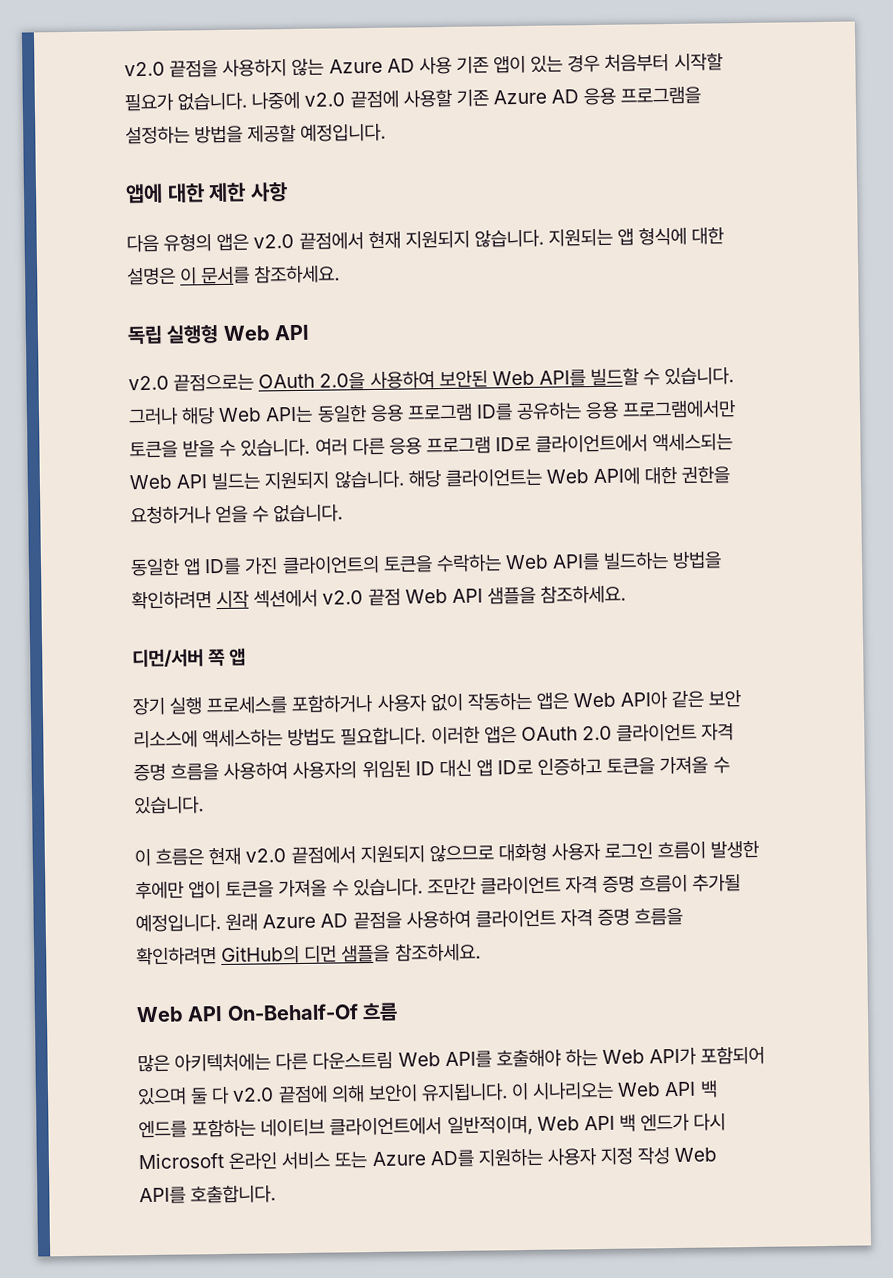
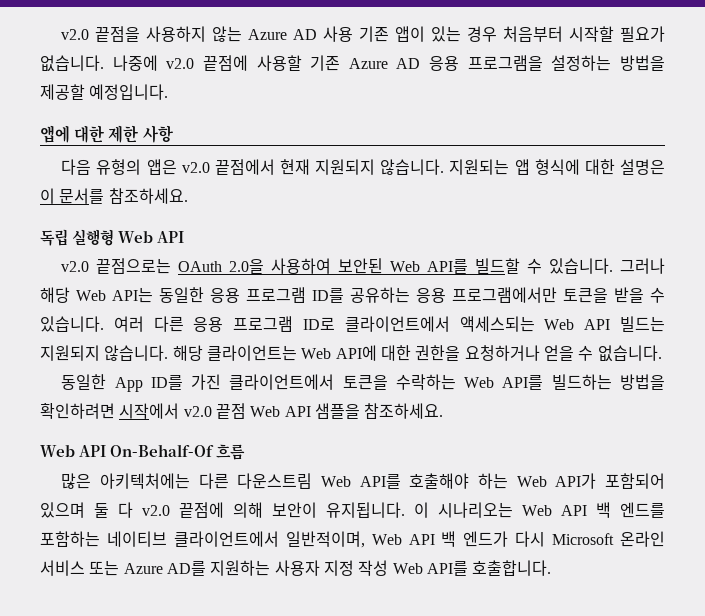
- 동일한 앱 ID를 가진 클라이언트의 토큰을 수락하는 Web API를 빌드하는 방법을 확인하려면 시작 섹션에서 v2.0 끝점 Web API 샘플을 참조하세요.
+ 동일한 App ID를 가진 클라이언트에서 토큰을 수락하는 Web API를 빌드하는 방법을 확인하려면 시작에서 v2.0 끝점 Web API 샘플을 참조하세요.
- 디먼/서버 쪽 앱
- 장기 실행 프로세스를 포함하거나 사용자 없이 작동하는 앱은 Web API아 같은 보안 리소스에 액세스하는 방법도 필요합니다. 이러한 앱은 OAuth 2.0 클라이언트 자격 증명 흐름을 사용하여 사용자의 위임된 ID 대신 앱 ID로 인증하고 토큰을 가져올 수 있습니다.
- 이 흐름은 현재 v2.0 끝점에서 지원되지 않으므로 대화형 사용자 로그인 흐름이 발생한 후에만 앱이 토큰을 가져올 수 있습니다. 조만간 클라이언트 자격 증명 흐름이 추가될 예정입니다. 원래 Azure AD 끝점을 사용하여 클라이언트 자격 증명 흐름을 확인하려면 GitHub의 디먼 샘플을 참조하세요.

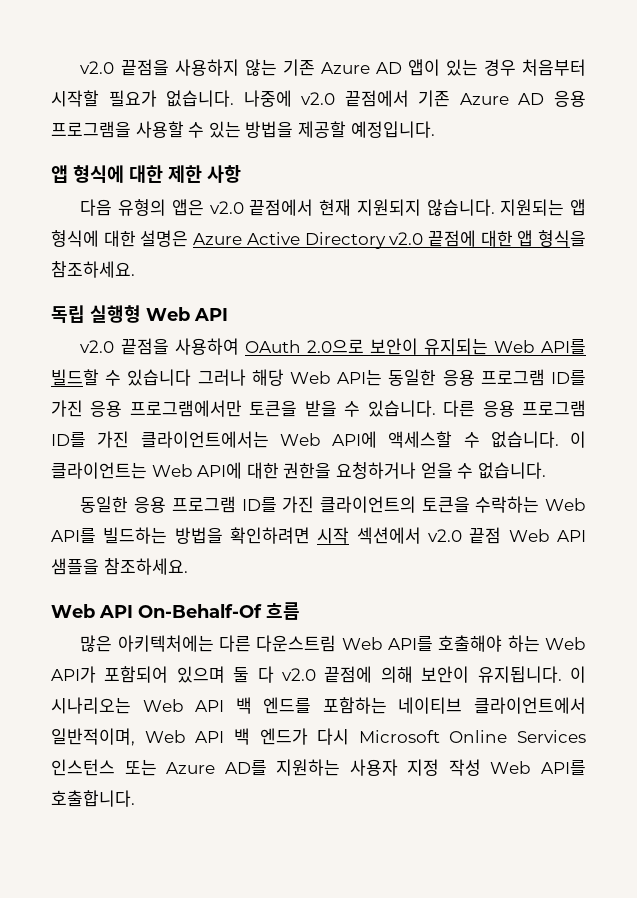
- v2.0 끝점을 사용하지 않는 Azure AD 사용 기존 앱이 있는 경우 처음부터 시작할 필요가 없습니다.
+ v2.0 끝점을 사용하지 않는 기존 Azure AD 앱이 있는 경우 처음부터 시작할 필요가 없습니다.
- 나중에 v2.0 끝점에 사용할 기존 Azure AD 응용 프로그램을 설정하는 방법을 제공할 예정입니다.
+ 나중에 v2.0 끝점에서 기존 Azure AD 응용 프로그램을 사용할 수 있는 방법을 제공할 예정입니다.
- 앱에 대한 제한 사항
+ 앱 형식에 대한 제한 사항
- 지원되는 앱 형식에 대한 설명은 이 문서를 참조하세요.
+ 지원되는 앱 형식에 대한 설명은 Azure Active Directory v2.0 끝점에 대한 앱 형식을 참조하세요.
- v2.0 끝점으로는 OAuth 2.0을 사용하여 보안된 Web API를 빌드할 수 있습니다. 그러나 해당 Web API는 동일한 응용 프로그램 ID를 공유하는 응용 프로그램에서만 토큰을 받을 수 있습니다.
+ v2.0 끝점을 사용하여 OAuth 2.0으로 보안이 유지되는 Web API를 빌드할 수 있습니다 그러나 해당 Web API는 동일한 응용 프로그램 ID를 가진 응용 프로그램에서만 토큰을 받을 수 있습니다.
- 여러 다른 응용 프로그램 ID로 클라이언트에서 액세스되는 Web API 빌드는 지원되지 않습니다. 해당 클라이언트는 Web API에 대한 권한을 요청하거나 얻을 수 없습니다.
+ 다른 응용 프로그램 ID를 가진 클라이언트에서는 Web API에 액세스할 수 없습니다. 이 클라이언트는 Web API에 대한 권한을 요청하거나 얻을 수 없습니다.
- 동일한 App ID를 가진 클라이언트에서 토큰을 수락하는 Web API를 빌드하는 방법을 확인하려면 시작에서 v2.0 끝점 Web API 샘플을 참조하세요.
+ 동일한 응용 프로그램 ID를 가진 클라이언트의 토큰을 수락하는 Web API를 빌드하는 방법을 확인하려면 시작 섹션에서 v2.0 끝점 Web API 샘플을 참조하세요.
- 이 시나리오는 Web API 백 엔드를 포함하는 네이티브 클라이언트에서 일반적이며, Web API 백 엔드가 다시 Microsoft 온라인 서비스 또는 Azure AD를 지원하는 사용자 지정 작성 Web API를 호출합니다.
+ 이 시나리오는 Web API 백 엔드를 포함하는 네이티브 클라이언트에서 일반적이며, Web API 백 엔드가 다시 Microsoft Online Services 인스턴스 또는 Azure AD를 지원하는 사용자 지정 작성 Web API를 호출합니다.

